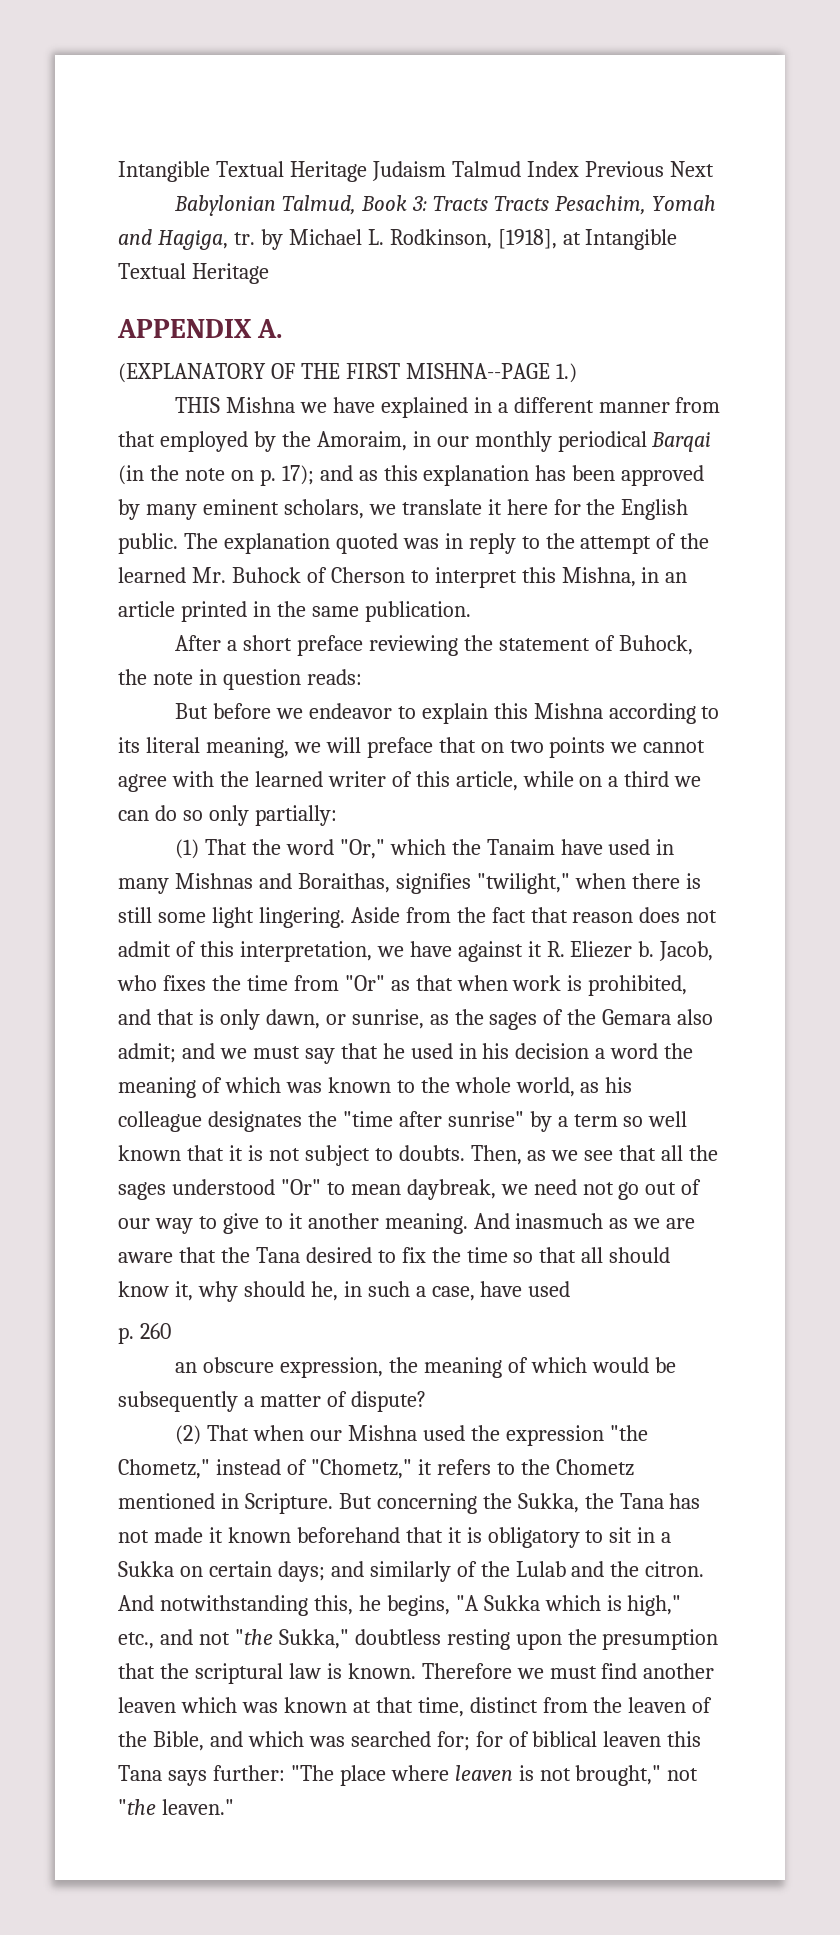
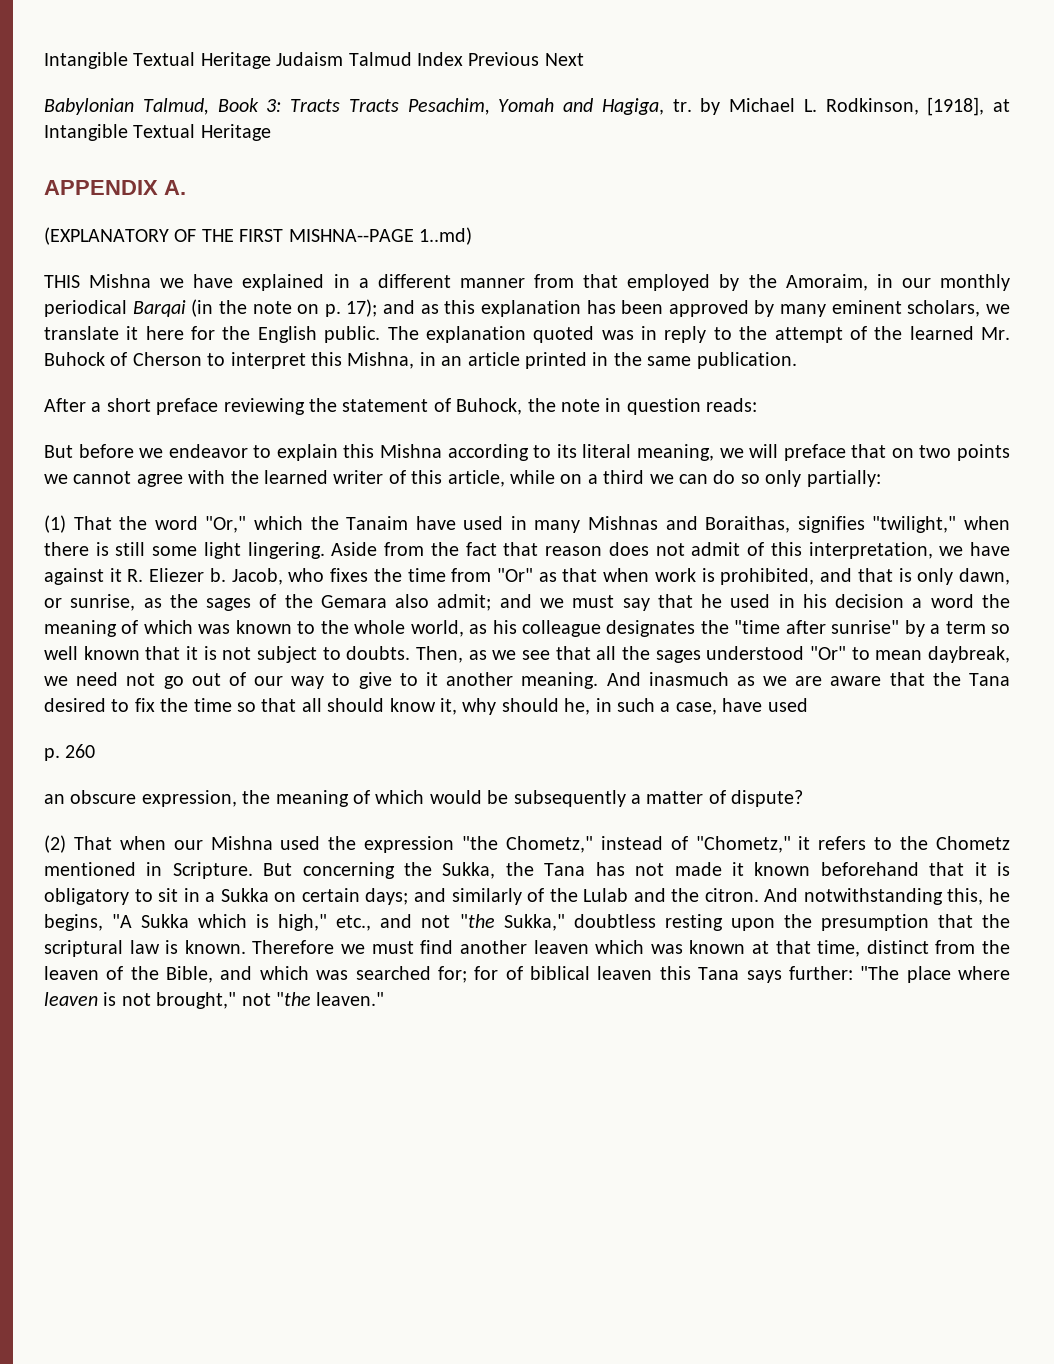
- (EXPLANATORY OF THE FIRST MISHNA--PAGE 1.)
+ (EXPLANATORY OF THE FIRST MISHNA--PAGE 1..md)

